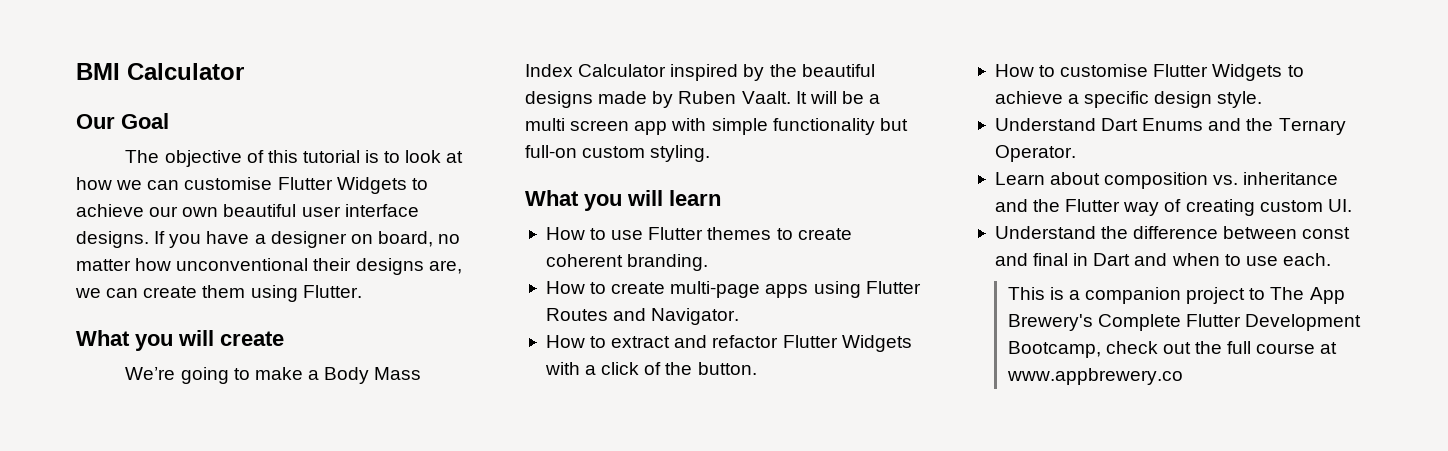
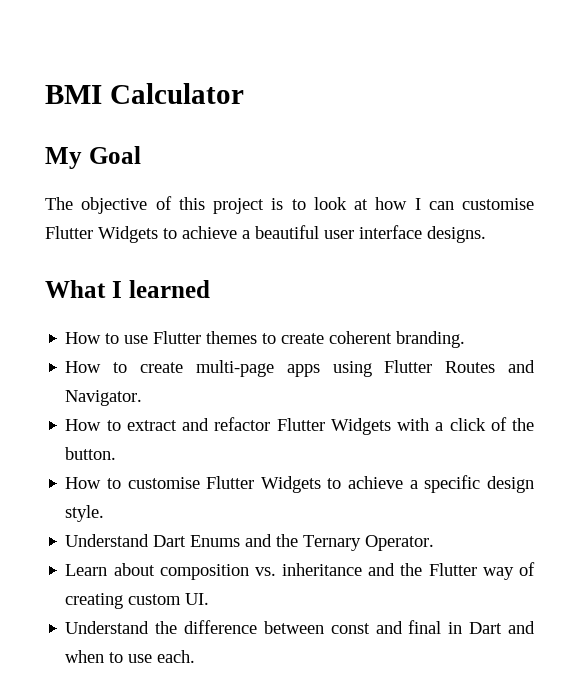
- Our Goal
+ My Goal
- The objective of this tutorial is to look at how we can customise Flutter Widgets to achieve our own beautiful user interface designs. If you have a designer on board, no matter how unconventional their designs are, we can create them using Flutter.
- What you will create
- We’re going to make a Body Mass Index Calculator inspired by the beautiful designs made by Ruben Vaalt. It will be a multi screen app with simple functionality but full-on custom styling.
- What you will learn
+ The objective of this project is to look at how I can customise Flutter Widgets to achieve a beautiful user interface designs.
+ What I learned
- This is a companion project to The App Brewery's Complete Flutter Development Bootcamp, check out the full course at www.appbrewery.co

